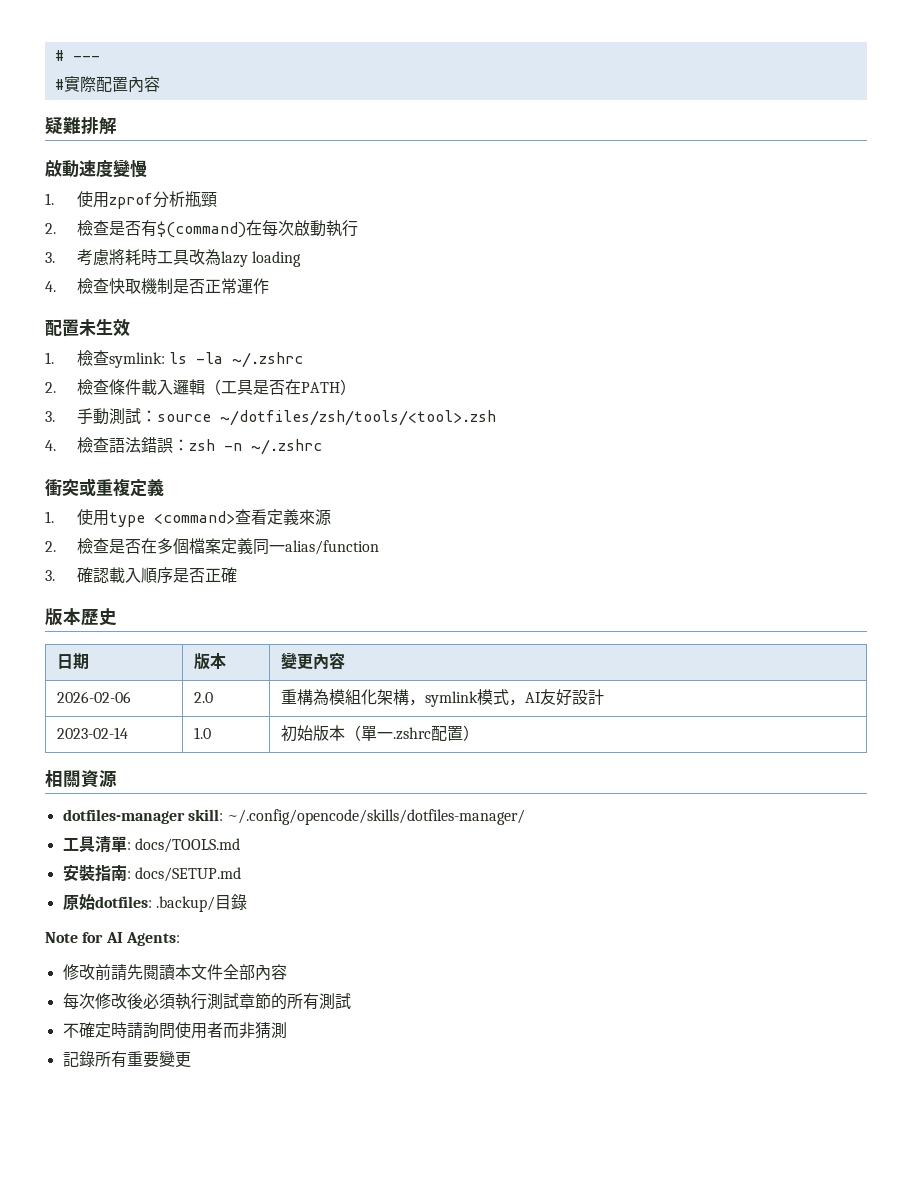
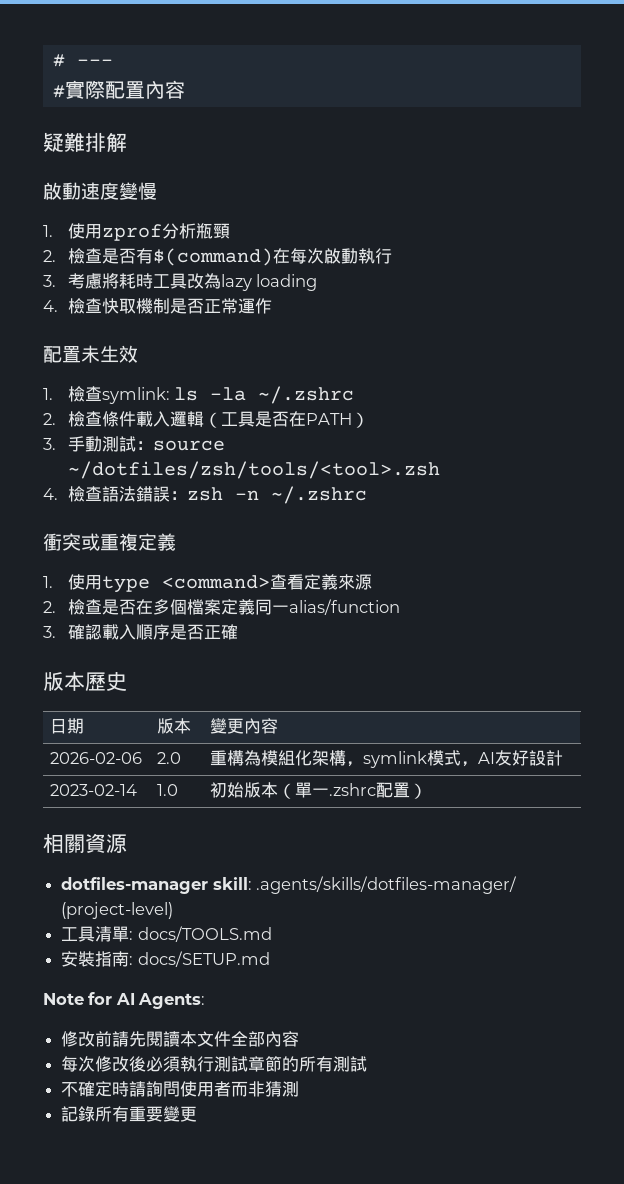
- dotfiles-manager skill: ~/.config/opencode/skills/dotfiles-manager/
+ dotfiles-manager skill: .agents/skills/dotfiles-manager/ (project-level)
- 原始dotfiles: .backup/目錄

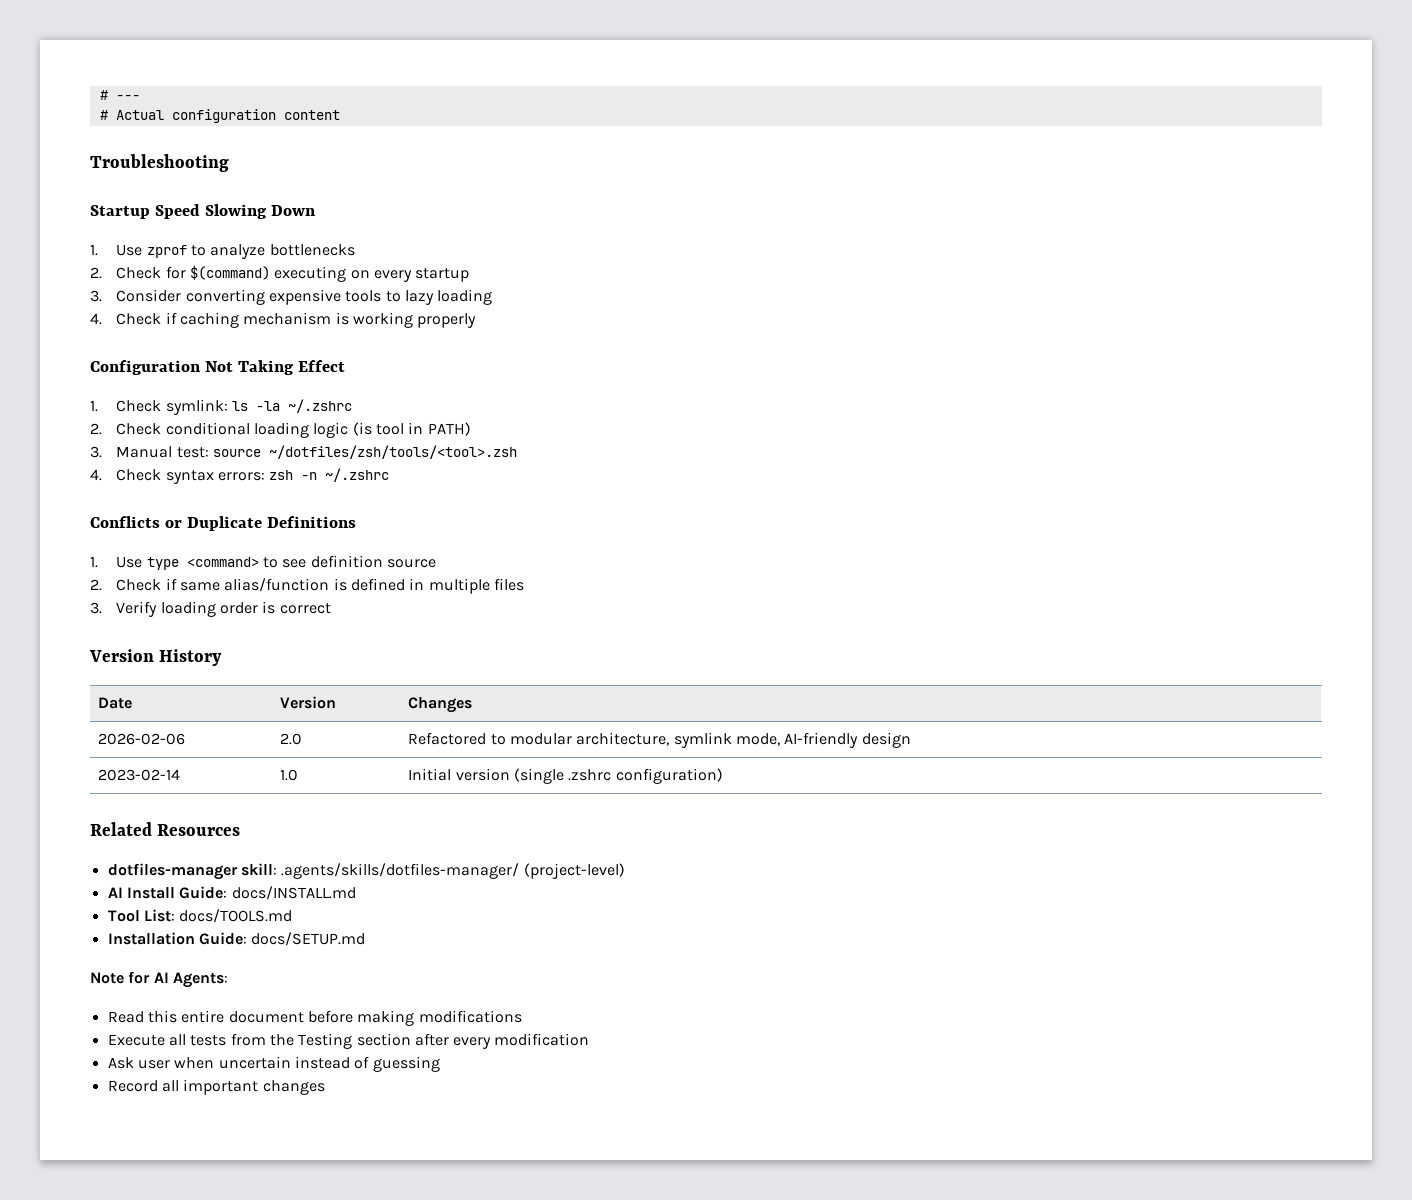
- #實際配置內容
- 疑難排解
- 啟動速度變慢
- 1.使用zprof分析瓶頸
- 2.檢查是否有$(command)在每次啟動執行
- 3.考慮將耗時工具改為lazy loading
- 4.檢查快取機制是否正常運作
- 配置未生效
- 1.檢查symlink: ls -la ~/.zshrc
+ # Actual configuration content
+ Troubleshooting
+ Startup Speed Slowing Down
+ 1. Use zprof to analyze bottlenecks
+ 2. Check for $(command) executing on every startup
+ 3. Consider converting expensive tools to lazy loading
+ 4. Check if caching mechanism is working properly
+ Configuration Not Taking Effect
+ 1. Check symlink: ls -la ~/.zshrc
- 2.檢查條件載入邏輯（工具是否在PATH）
- 3.手動測試：source ~/dotfiles/zsh/tools/<tool>.zsh
+ 2. Check conditional loading logic (is tool in PATH)
+ 3. Manual test: source ~/dotfiles/zsh/tools/<tool>.zsh
- 4.檢查語法錯誤：zsh -n ~/.zshrc
+ 4. Check syntax errors: zsh -n ~/.zshrc
- 衝突或重複定義
- 1.使用type <command>查看定義來源
- 2.檢查是否在多個檔案定義同一alias/function
- 3.確認載入順序是否正確
- 版本歷史
- 日期 | 版本 | 變更內容
- 2026-02-06 | 2.0 | 重構為模組化架構，symlink模式，AI友好設計
- 2023-02-14 | 1.0 | 初始版本（單一.zshrc配置）
- 相關資源
+ Conflicts or Duplicate Definitions
+ 1. Use type <command> to see definition source
+ 2. Check if same alias/function is defined in multiple files
+ 3. Verify loading order is correct
+ Version History
+ Date | Version | Changes
+ 2026-02-06 | 2.0 | Refactored to modular architecture, symlink mode, AI-friendly design
+ 2023-02-14 | 1.0 | Initial version (single .zshrc configuration)
+ Related Resources
  dotfiles-manager skill: .agents/skills/dotfiles-manager/ (project-level)
- 工具清單: docs/TOOLS.md
- 安裝指南: docs/SETUP.md
+ AI Install Guide: docs/INSTALL.md
+ Tool List: docs/TOOLS.md
+ Installation Guide: docs/SETUP.md
- 修改前請先閱讀本文件全部內容
- 每次修改後必須執行測試章節的所有測試
- 不確定時請詢問使用者而非猜測
- 記錄所有重要變更
+ Read this entire document before making modifications
+ Execute all tests from the Testing section after every modification
+ Ask user when uncertain instead of guessing
+ Record all important changes

